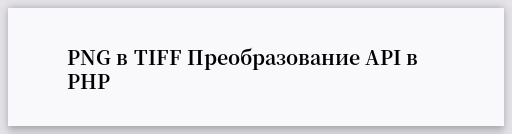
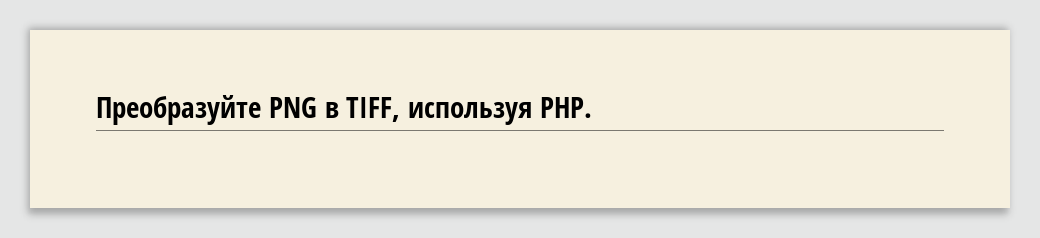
- PNG в TIFF Преобразование API в PHP
+ Преобразуйте PNG в TIFF, используя PHP.

